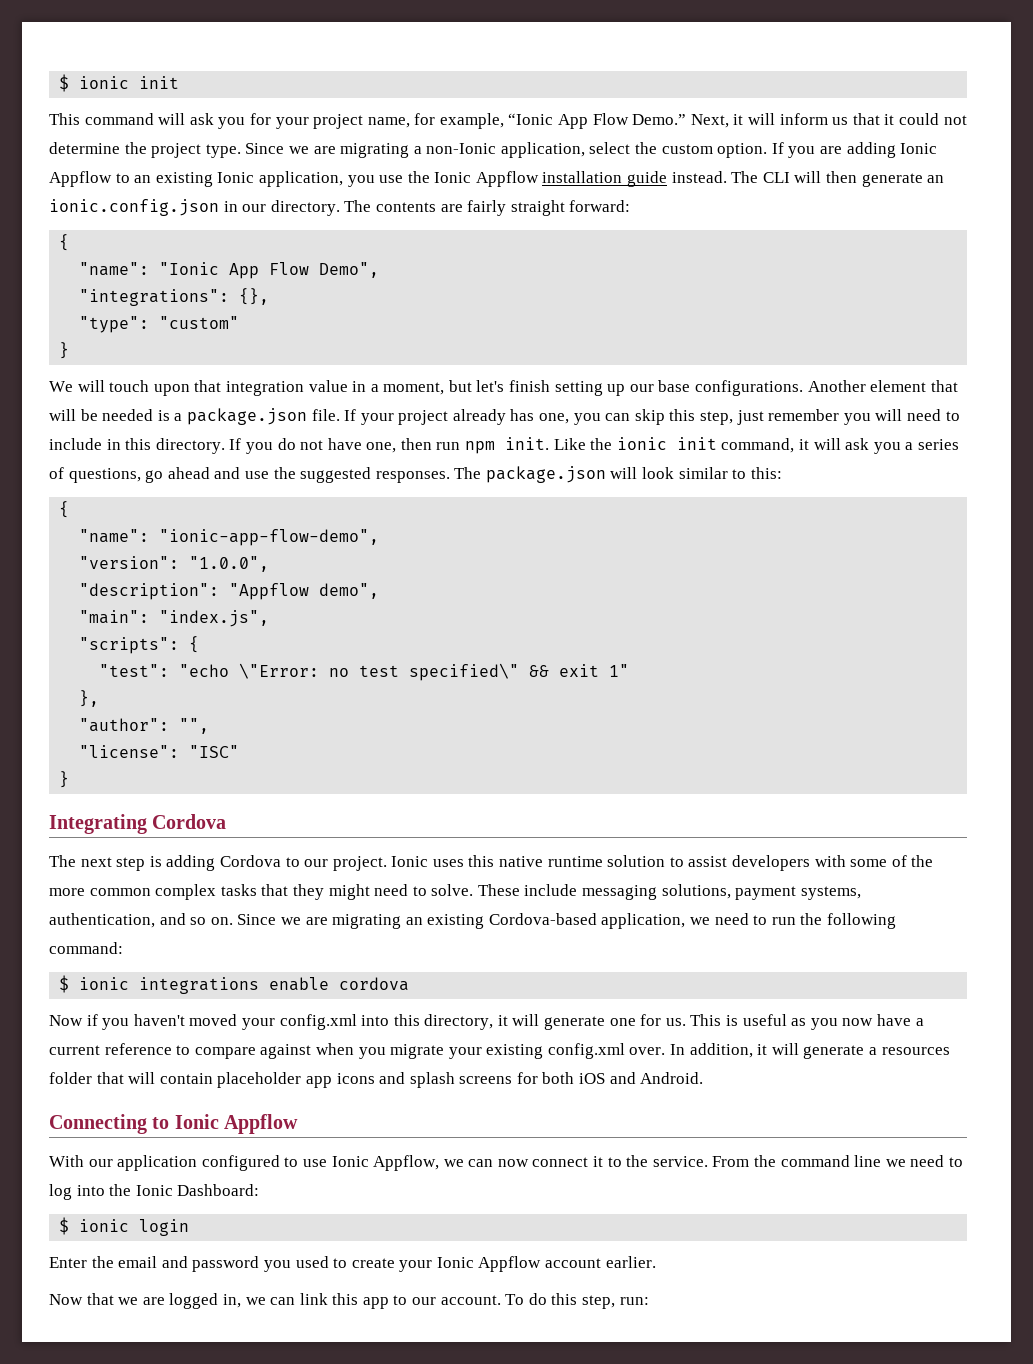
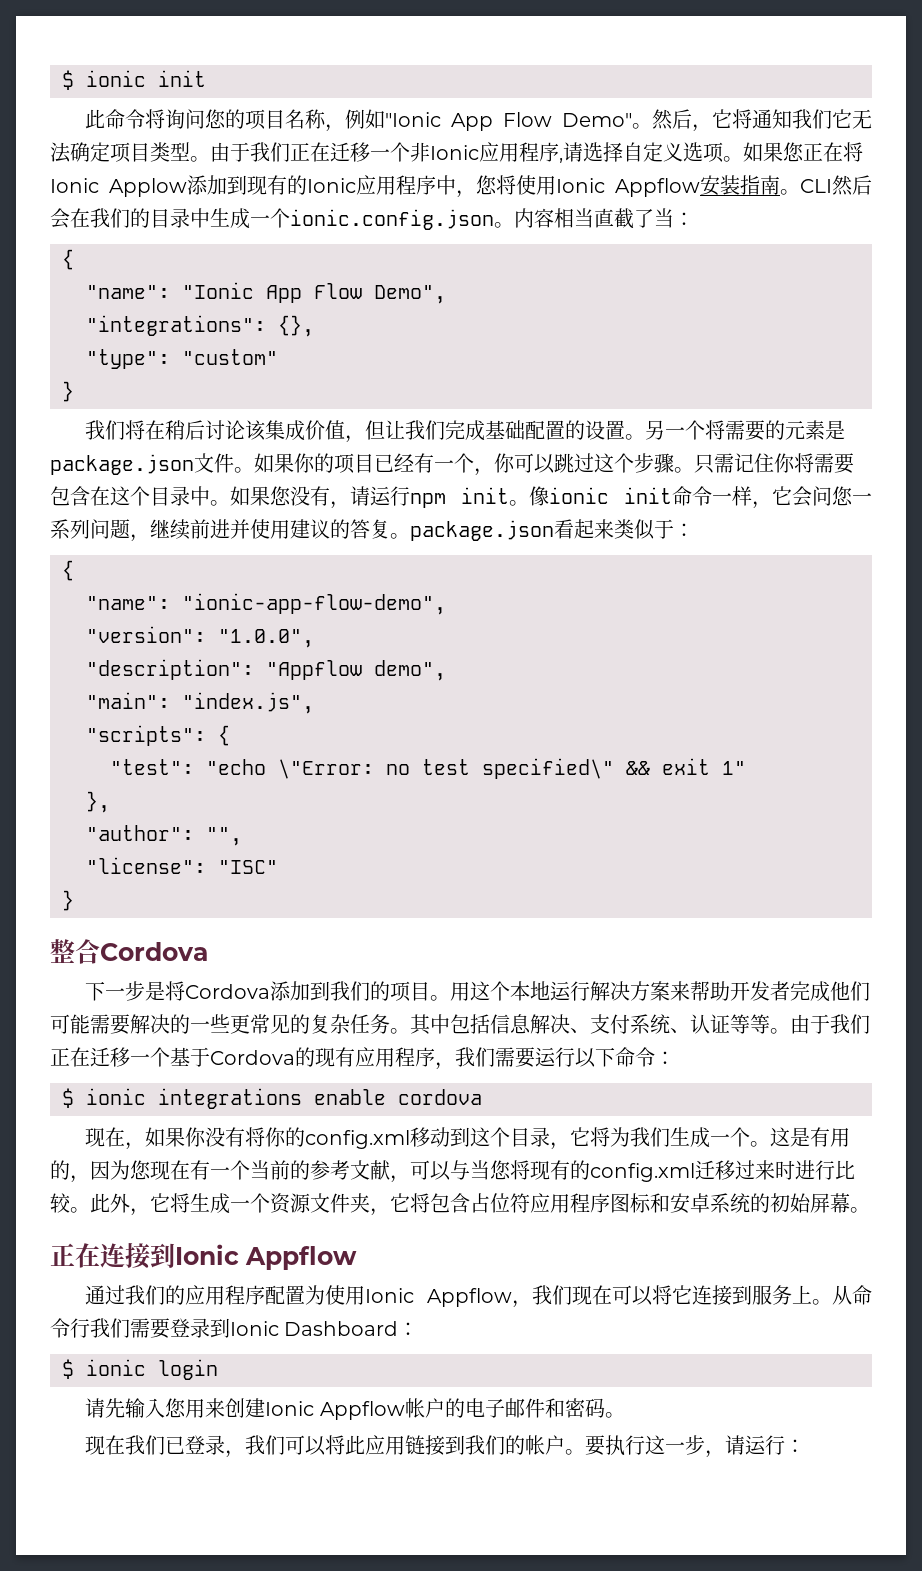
- This command will ask you for your project name, for example, “Ionic App Flow Demo.” Next, it will inform us that it could not determine the project type. Since we are migrating a non-Ionic application, select the custom option. If you are adding Ionic Appflow to an existing Ionic application, you use the Ionic Appflow installation guide instead. The CLI will then generate an ionic.config.json in our directory. The contents are fairly straight forward:
+ 此命令将询问您的项目名称，例如"Ionic App Flow Demo"。然后，它将通知我们它无法确定项目类型。由于我们正在迁移一个非Ionic应用程序,请选择自定义选项。如果您正在将Ionic Applow添加到现有的Ionic应用程序中，您将使用Ionic Appflow安装指南。CLI然后会在我们的目录中生成一个ionic.config.json。内容相当直截了当：
- We will touch upon that integration value in a moment, but let's finish setting up our base configurations. Another element that will be needed is a package.json file. If your project already has one, you can skip this step, just remember you will need to include in this directory. If you do not have one, then run npm init. Like the ionic init command, it will ask you a series of questions, go ahead and use the suggested responses. The package.json will look similar to this:
+ 我们将在稍后讨论该集成价值，但让我们完成基础配置的设置。另一个将需要的元素是package.json文件。如果你的项目已经有一个，你可以跳过这个步骤。只需记住你将需要包含在这个目录中。如果您没有，请运行npm init。像ionic init命令一样，它会问您一系列问题，继续前进并使用建议的答复。package.json看起来类似于：
- Integrating Cordova
+ 整合Cordova
- The next step is adding Cordova to our project. Ionic uses this native runtime solution to assist developers with some of the more common complex tasks that they might need to solve. These include messaging solutions, payment systems, authentication, and so on. Since we are migrating an existing Cordova-based application, we need to run the following command:
+ 下一步是将Cordova添加到我们的项目。用这个本地运行解决方案来帮助开发者完成他们可能需要解决的一些更常见的复杂任务。其中包括信息解决、支付系统、认证等等。由于我们正在迁移一个基于Cordova的现有应用程序，我们需要运行以下命令：
- Now if you haven't moved your config.xml into this directory, it will generate one for us. This is useful as you now have a current reference to compare against when you migrate your existing config.xml over. In addition, it will generate a resources folder that will contain placeholder app icons and splash screens for both iOS and Android.
- Connecting to Ionic Appflow
- With our application configured to use Ionic Appflow, we can now connect it to the service. From the command line we need to log into the Ionic Dashboard:
+ 现在，如果你没有将你的config.xml移动到这个目录，它将为我们生成一个。这是有用的，因为您现在有一个当前的参考文献，可以与当您将现有的config.xml迁移过来时进行比较。此外，它将生成一个资源文件夹，它将包含占位符应用程序图标和安卓系统的初始屏幕。
+ 正在连接到Ionic Appflow
+ 通过我们的应用程序配置为使用Ionic Appflow，我们现在可以将它连接到服务上。从命令行我们需要登录到Ionic Dashboard：
  $ ionic login
- Enter the email and password you used to create your Ionic Appflow account earlier.
- Now that we are logged in, we can link this app to our account. To do this step, run:
+ 请先输入您用来创建Ionic Appflow帐户的电子邮件和密码。
+ 现在我们已登录，我们可以将此应用链接到我们的帐户。要执行这一步，请运行：

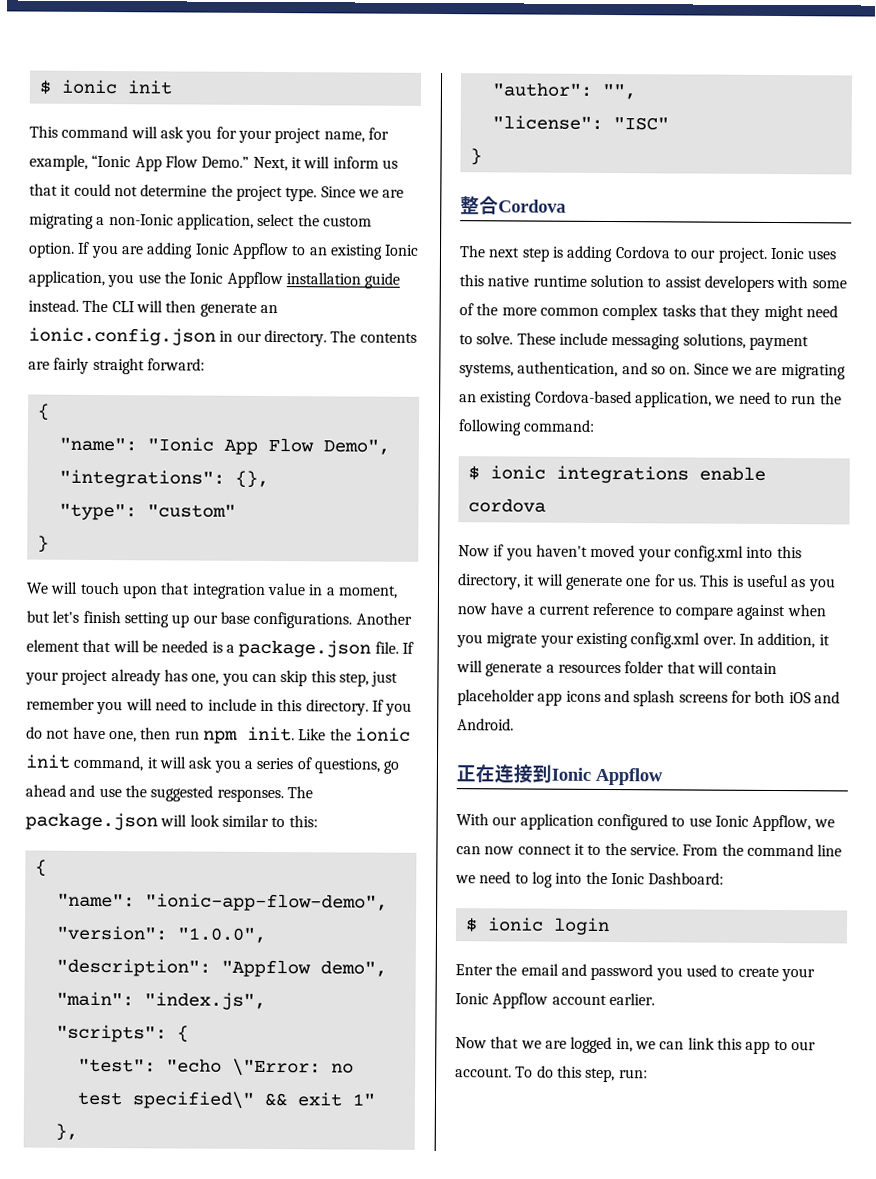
- 此命令将询问您的项目名称，例如"Ionic App Flow Demo"。然后，它将通知我们它无法确定项目类型。由于我们正在迁移一个非Ionic应用程序,请选择自定义选项。如果您正在将Ionic Applow添加到现有的Ionic应用程序中，您将使用Ionic Appflow安装指南。CLI然后会在我们的目录中生成一个ionic.config.json。内容相当直截了当：
+ This command will ask you for your project name, for example, “Ionic App Flow Demo.” Next, it will inform us that it could not determine the project type. Since we are migrating a non-Ionic application, select the custom option. If you are adding Ionic Appflow to an existing Ionic application, you use the Ionic Appflow installation guide instead. The CLI will then generate an ionic.config.json in our directory. The contents are fairly straight forward:
- 我们将在稍后讨论该集成价值，但让我们完成基础配置的设置。另一个将需要的元素是package.json文件。如果你的项目已经有一个，你可以跳过这个步骤。只需记住你将需要包含在这个目录中。如果您没有，请运行npm init。像ionic init命令一样，它会问您一系列问题，继续前进并使用建议的答复。package.json看起来类似于：
+ We will touch upon that integration value in a moment, but let's finish setting up our base configurations. Another element that will be needed is a package.json file. If your project already has one, you can skip this step, just remember you will need to include in this directory. If you do not have one, then run npm init. Like the ionic init command, it will ask you a series of questions, go ahead and use the suggested responses. The package.json will look similar to this:
- 下一步是将Cordova添加到我们的项目。用这个本地运行解决方案来帮助开发者完成他们可能需要解决的一些更常见的复杂任务。其中包括信息解决、支付系统、认证等等。由于我们正在迁移一个基于Cordova的现有应用程序，我们需要运行以下命令：
+ The next step is adding Cordova to our project. Ionic uses this native runtime solution to assist developers with some of the more common complex tasks that they might need to solve. These include messaging solutions, payment systems, authentication, and so on. Since we are migrating an existing Cordova-based application, we need to run the following command:
- 现在，如果你没有将你的config.xml移动到这个目录，它将为我们生成一个。这是有用的，因为您现在有一个当前的参考文献，可以与当您将现有的config.xml迁移过来时进行比较。此外，它将生成一个资源文件夹，它将包含占位符应用程序图标和安卓系统的初始屏幕。
+ Now if you haven't moved your config.xml into this directory, it will generate one for us. This is useful as you now have a current reference to compare against when you migrate your existing config.xml over. In addition, it will generate a resources folder that will contain placeholder app icons and splash screens for both iOS and Android.
- 通过我们的应用程序配置为使用Ionic Appflow，我们现在可以将它连接到服务上。从命令行我们需要登录到Ionic Dashboard：
+ With our application configured to use Ionic Appflow, we can now connect it to the service. From the command line we need to log into the Ionic Dashboard:
  $ ionic login
- 请先输入您用来创建Ionic Appflow帐户的电子邮件和密码。
- 现在我们已登录，我们可以将此应用链接到我们的帐户。要执行这一步，请运行：
+ Enter the email and password you used to create your Ionic Appflow account earlier.
+ Now that we are logged in, we can link this app to our account. To do this step, run:

